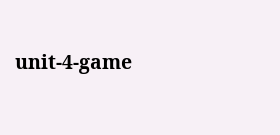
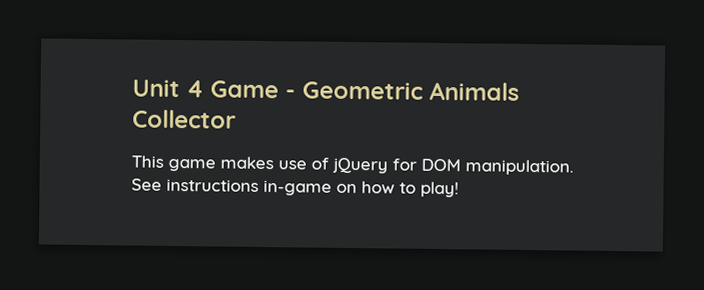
- unit-4-game
+ Unit 4 Game - Geometric Animals Collector
+ This game makes use of jQuery for DOM manipulation. See instructions in-game on how to play!

